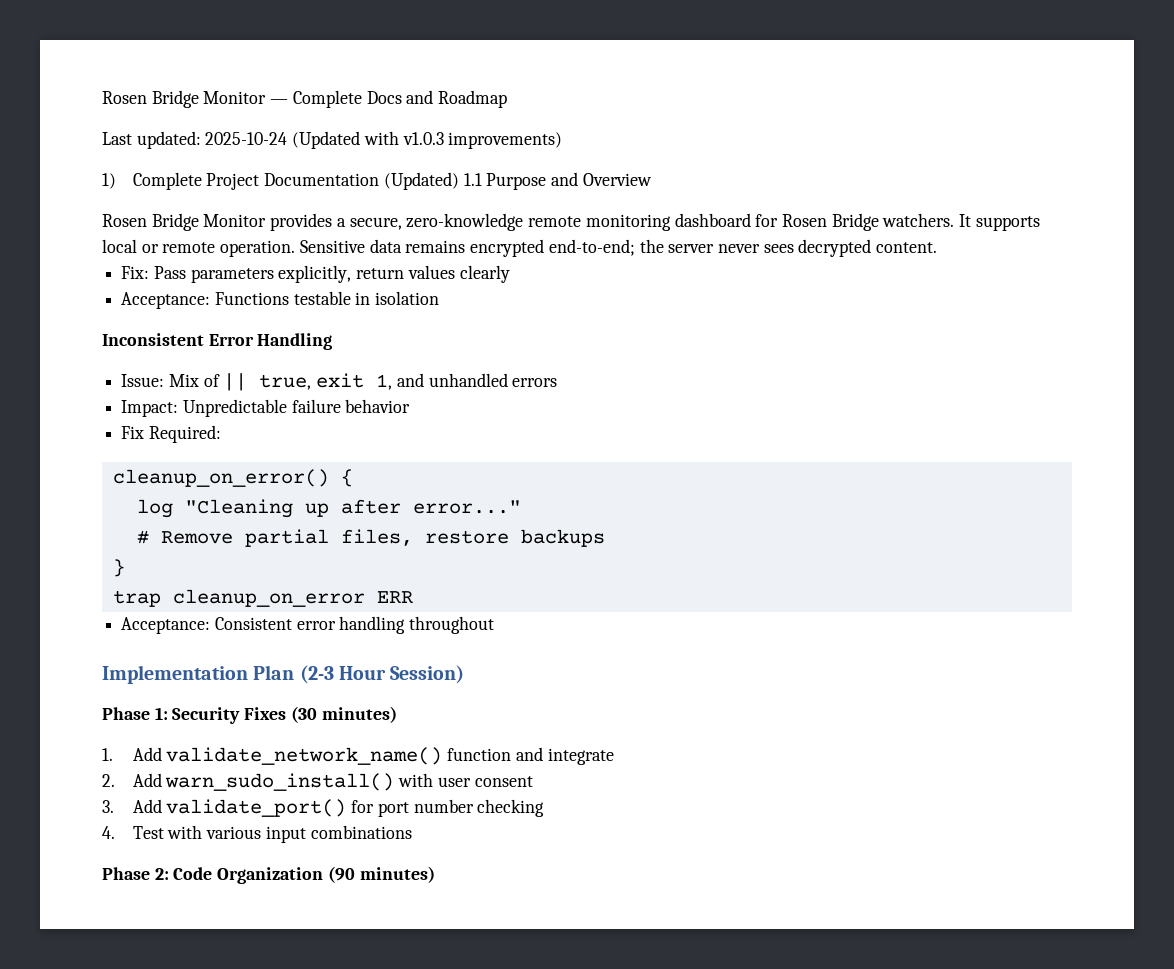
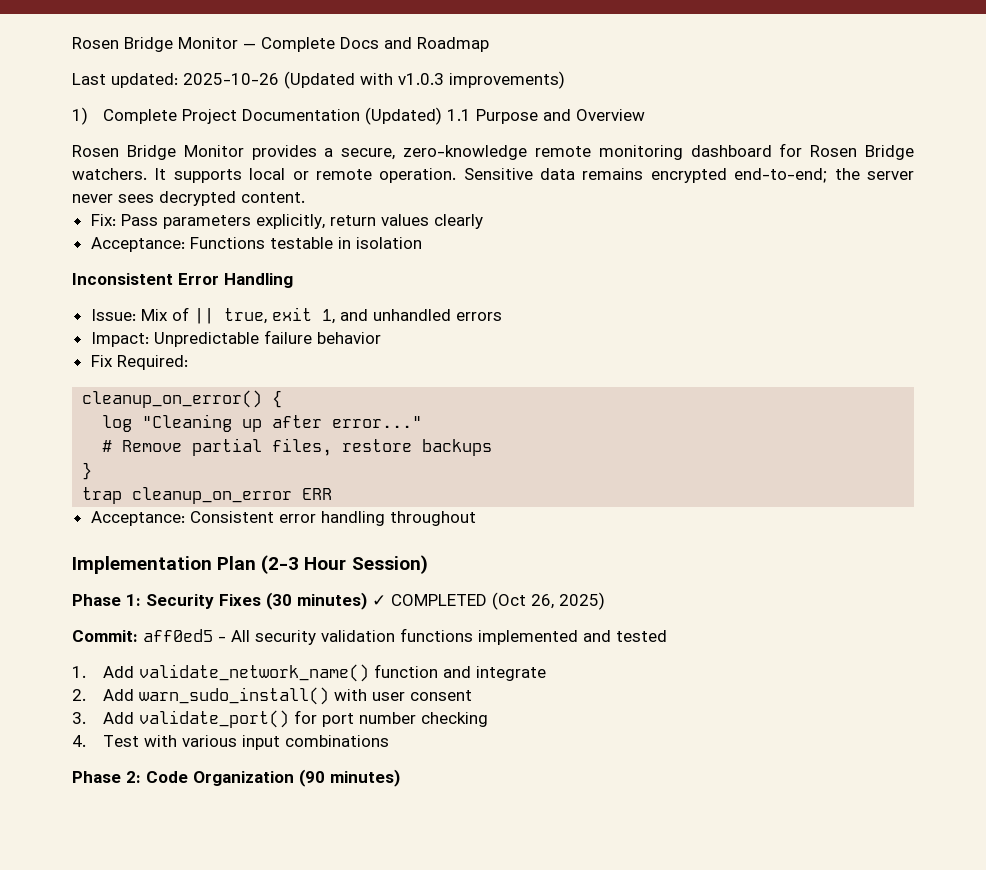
- Last updated: 2025-10-24 (Updated with v1.0.3 improvements)
+ Last updated: 2025-10-26 (Updated with v1.0.3 improvements)
- Phase 1: Security Fixes (30 minutes)
+ Phase 1: Security Fixes (30 minutes) ✓ COMPLETED (Oct 26, 2025)
+ Commit: aff0ed5 - All security validation functions implemented and tested

